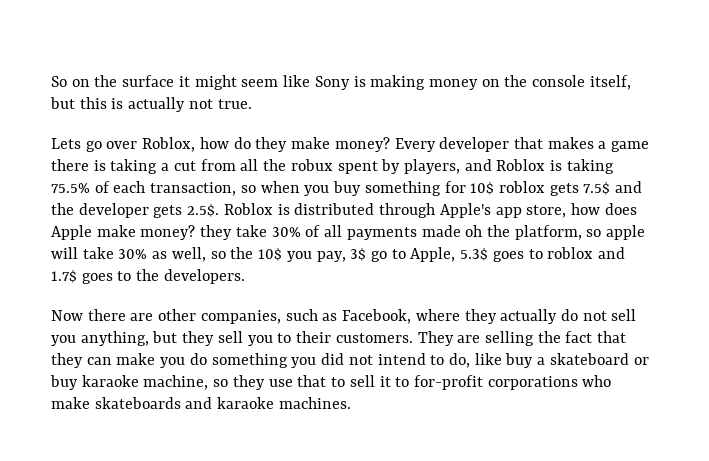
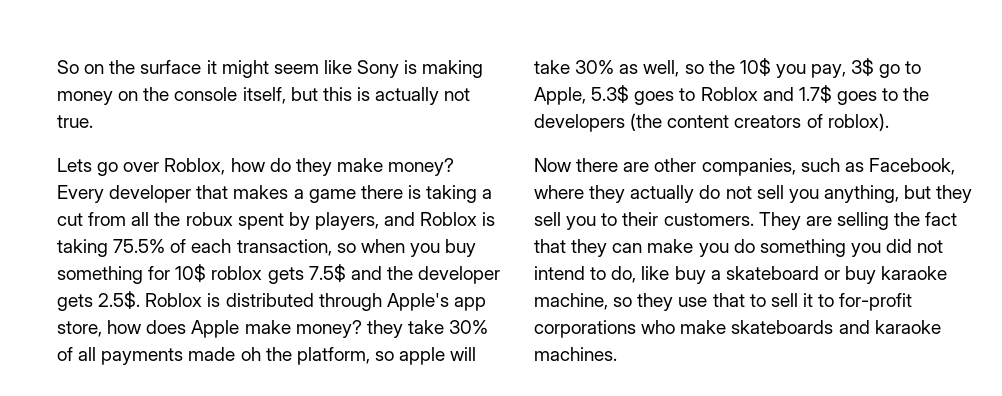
- Every developer that makes a game there is taking a cut from all the robux spent by players, and Roblox is taking 75.5% of each transaction, so when you buy something for 10$ roblox gets 7.5$ and the developer gets 2.5$. Roblox is distributed through Apple's app store, how does Apple make money? they take 30% of all payments made oh the platform, so apple will take 30% as well, so the 10$ you pay, 3$ go to Apple, 5.3$ goes to roblox and 1.7$ goes to the developers.
+ Every developer that makes a game there is taking a cut from all the robux spent by players, and Roblox is taking 75.5% of each transaction, so when you buy something for 10$ roblox gets 7.5$ and the developer gets 2.5$. Roblox is distributed through Apple's app store, how does Apple make money? they take 30% of all payments made oh the platform, so apple will take 30% as well, so the 10$ you pay, 3$ go to Apple, 5.3$ goes to Roblox and 1.7$ goes to the developers (the content creators of roblox).

